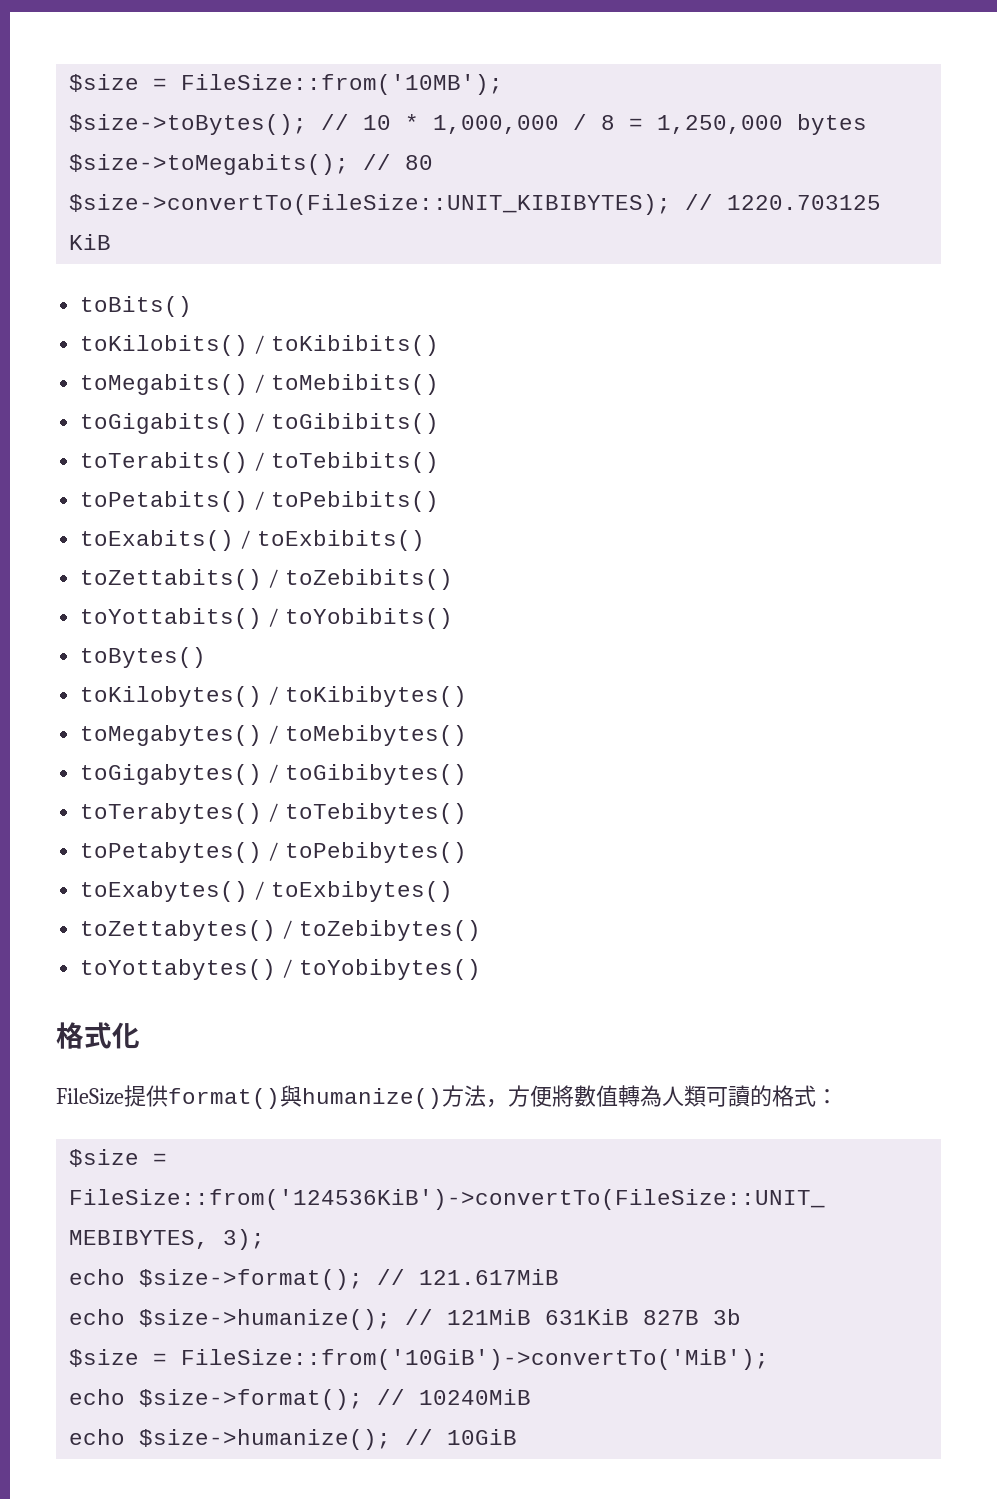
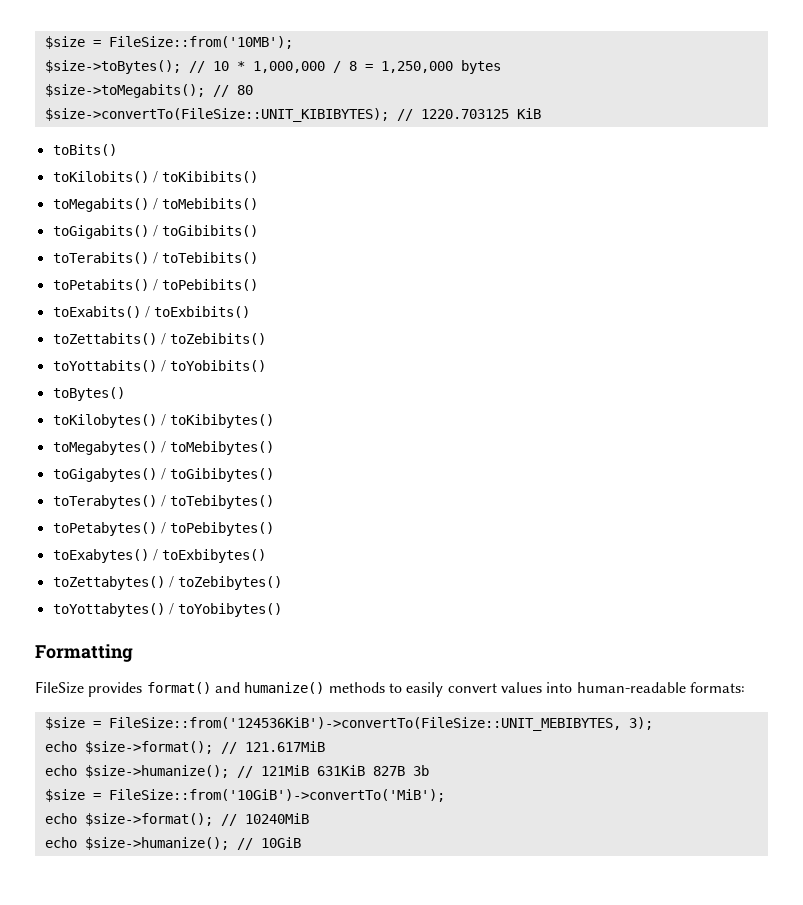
- 格式化
+ Formatting
- FileSize提供format()與humanize()方法，方便將數值轉為人類可讀的格式：
+ FileSize provides format() and humanize() methods to easily convert values into human-readable formats:

